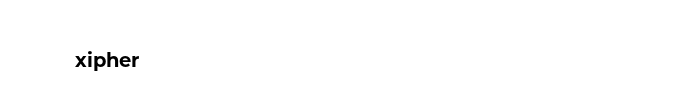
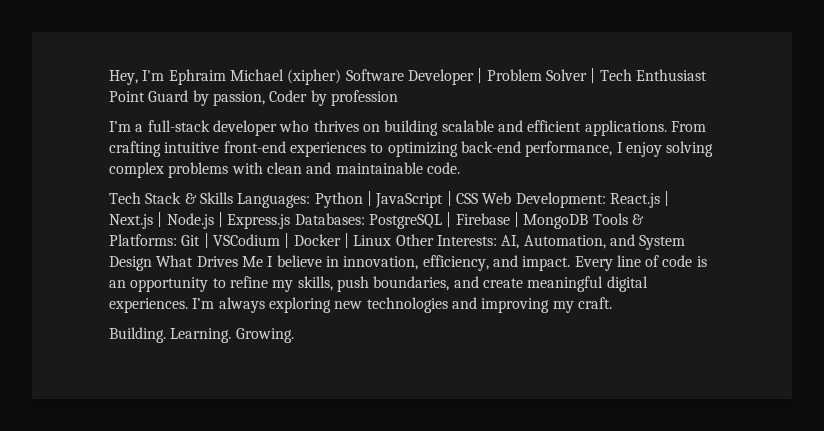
- xipher
+ Hey, I'm Ephraim Michael (xipher) Software Developer | Problem Solver | Tech Enthusiast Point Guard by passion, Coder by profession
+ I’m a full-stack developer who thrives on building scalable and efficient applications. From crafting intuitive front-end experiences to optimizing back-end performance, I enjoy solving complex problems with clean and maintainable code.
+ Tech Stack & Skills Languages: Python | JavaScript | CSS Web Development: React.js | Next.js | Node.js | Express.js Databases: PostgreSQL | Firebase | MongoDB Tools & Platforms: Git | VSCodium | Docker | Linux Other Interests: AI, Automation, and System Design What Drives Me I believe in innovation, efficiency, and impact. Every line of code is an opportunity to refine my skills, push boundaries, and create meaningful digital experiences. I’m always exploring new technologies and improving my craft.
+ Building. Learning. Growing.

